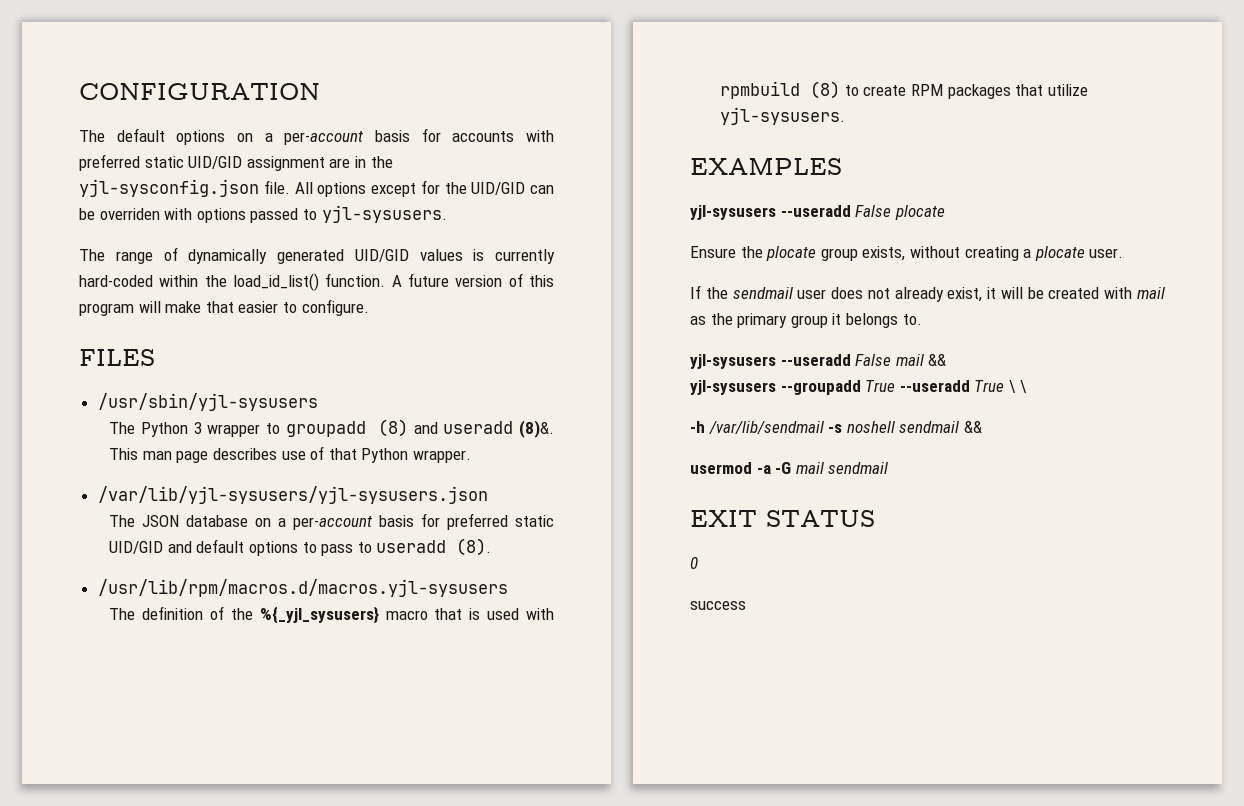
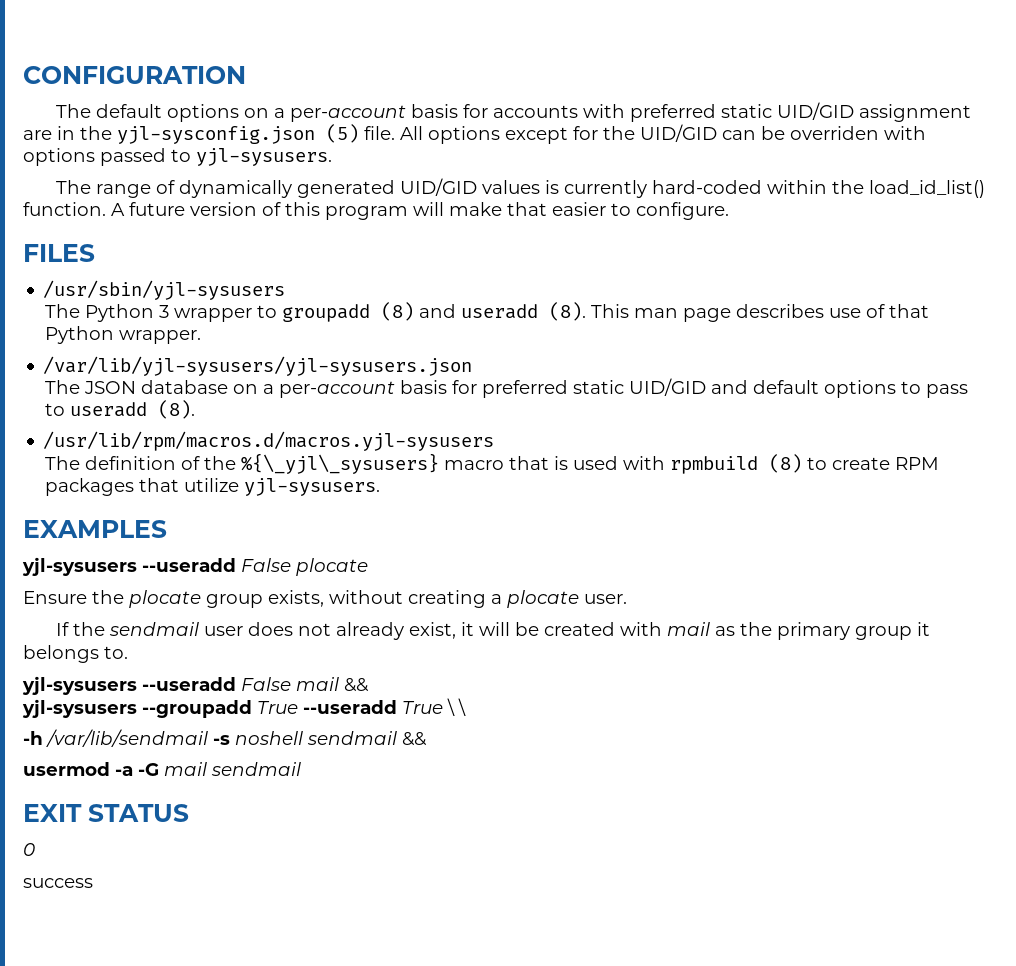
- The default options on a per-account basis for accounts with preferred static UID/GID assignment are in the yjl-sysconfig.json file.
+ The default options on a per-account basis for accounts with preferred static UID/GID assignment are in the yjl-sysconfig.json (5) file.
- The Python 3 wrapper to groupadd (8) and useradd (8)&.
+ The Python 3 wrapper to groupadd (8) and useradd (8).
- The definition of the %{_yjl_sysusers} macro that is used with rpmbuild (8) to create RPM packages that utilize yjl-sysusers.
+ The definition of the %{\_yjl\_sysusers} macro that is used with rpmbuild (8) to create RPM packages that utilize yjl-sysusers.

